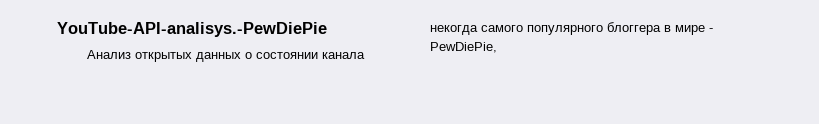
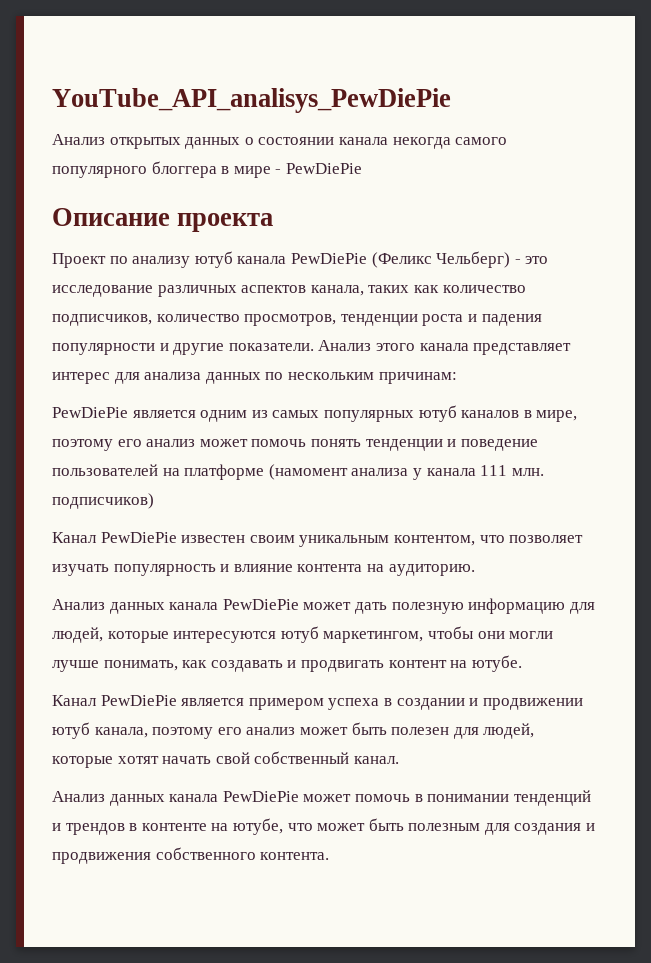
- YouTube-API-analisys.-PewDiePie
+ YouTube_API_analisys_PewDiePie
- Анализ открытых данных о состоянии канала некогда самого популярного блоггера в мире - PewDiePie,
+ Анализ открытых данных о состоянии канала некогда самого популярного блоггера в мире - PewDiePie
+ Описание проекта
+ Проект по анализу ютуб канала PewDiePie (Феликс Чельберг) - это исследование различных аспектов канала, таких как количество подписчиков, количество просмотров, тенденции роста и падения популярности и другие показатели. Анализ этого канала представляет интерес для анализа данных по нескольким причинам:
+ PewDiePie является одним из самых популярных ютуб каналов в мире, поэтому его анализ может помочь понять тенденции и поведение пользователей на платформе (намомент анализа у канала 111 млн. подписчиков)
+ Канал PewDiePie известен своим уникальным контентом, что позволяет изучать популярность и влияние контента на аудиторию.
+ Анализ данных канала PewDiePie может дать полезную информацию для людей, которые интересуются ютуб маркетингом, чтобы они могли лучше понимать, как создавать и продвигать контент на ютубе.
+ Канал PewDiePie является примером успеха в создании и продвижении ютуб канала, поэтому его анализ может быть полезен для людей, которые хотят начать свой собственный канал.
+ Анализ данных канала PewDiePie может помочь в понимании тенденций и трендов в контенте на ютубе, что может быть полезным для создания и продвижения собственного контента.

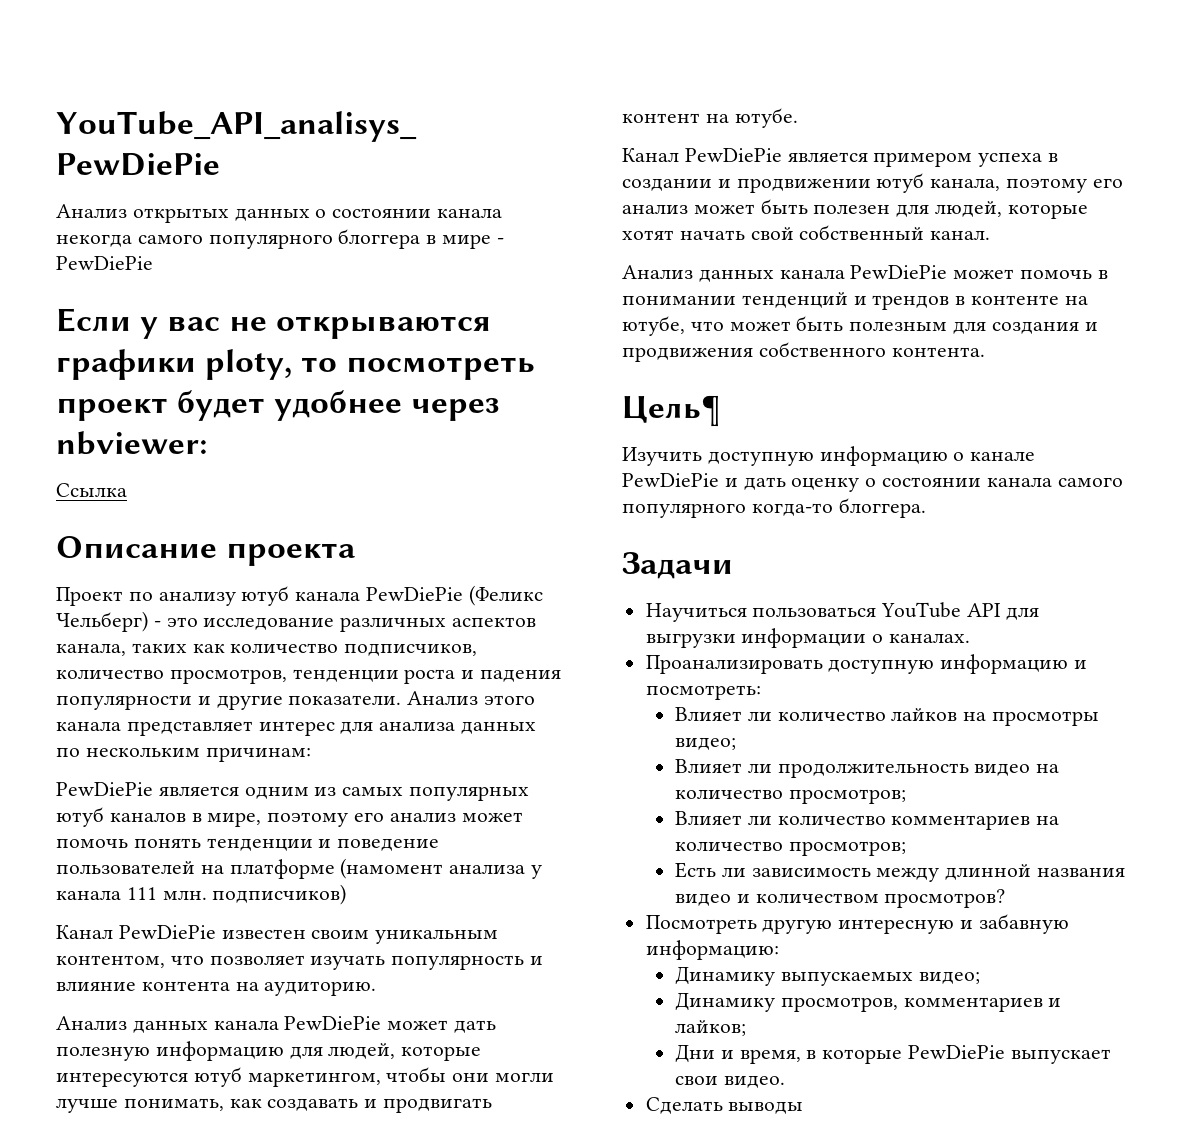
+ Если у вас не открываются графики ploty, то посмотреть проект будет удобнее через nbviewer:
+ Ссылка
+ Цель¶
+ Изучить доступную информацию о канале PewDiePie и дать оценку о состоянии канала самого популярного когда-то блоггера.
+ Задачи
+ Научиться пользоваться YouTube API для выгрузки информации о каналах.
+ Проанализировать доступную информацию и посмотреть:
+ Влияет ли количество лайков на просмотры видео;
+ Влияет ли продолжительность видео на количество просмотров;
+ Влияет ли количество комментариев на количество просмотров;
+ Есть ли зависимость между длинной названия видео и количеством просмотров?
+ Посмотреть другую интересную и забавную информацию:
+ Динамику выпускаемых видео;
+ Динамику просмотров, комментариев и лайков;
+ Дни и время, в которые PewDiePie выпускает свои видео.
+ Сделать выводы

